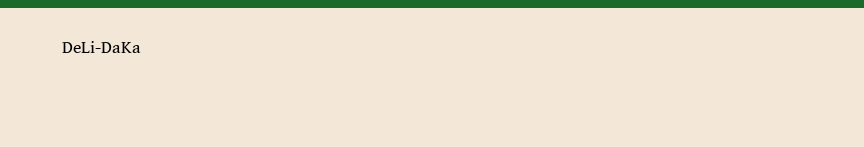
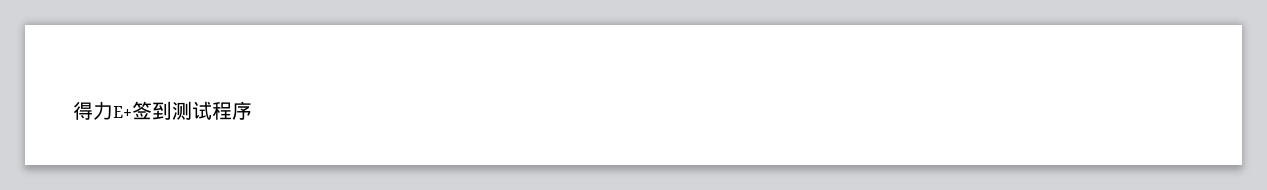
- DeLi-DaKa
+ 得力E+签到测试程序

